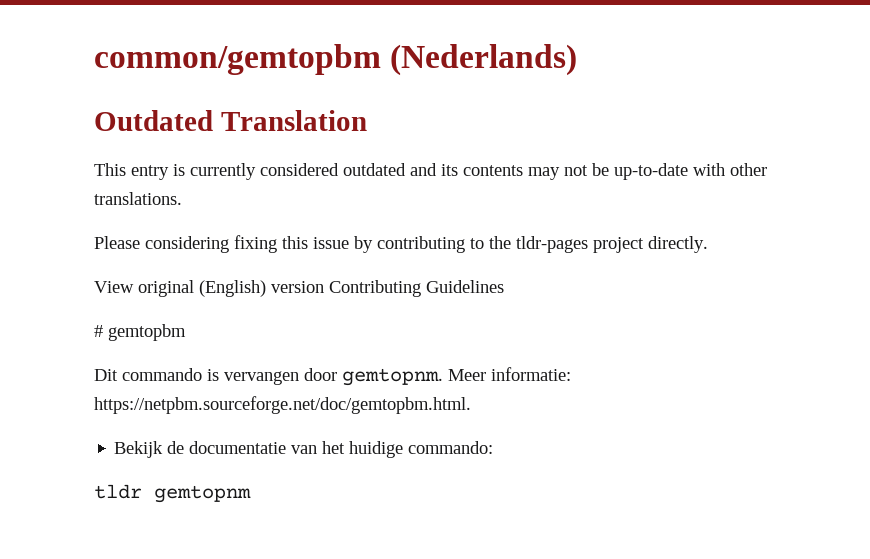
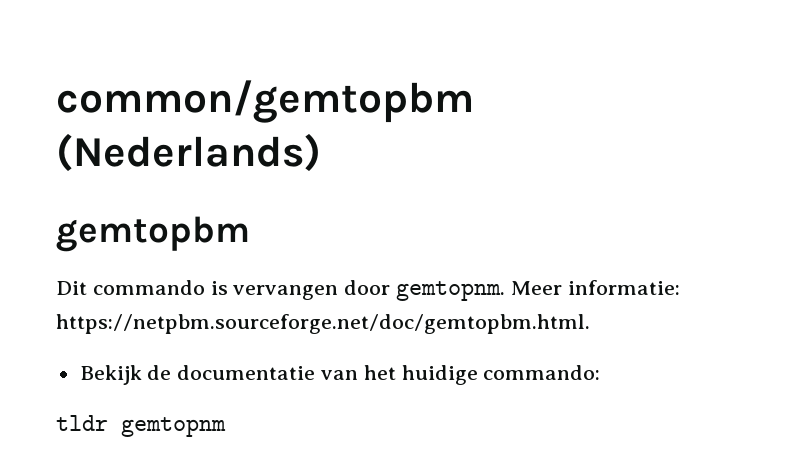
- Outdated Translation
- This entry is currently considered outdated and its contents may not be up-to-date with other translations.
- Please considering fixing this issue by contributing to the tldr-pages project directly.
- View original (English) version Contributing Guidelines
- # gemtopbm
+ gemtopbm

